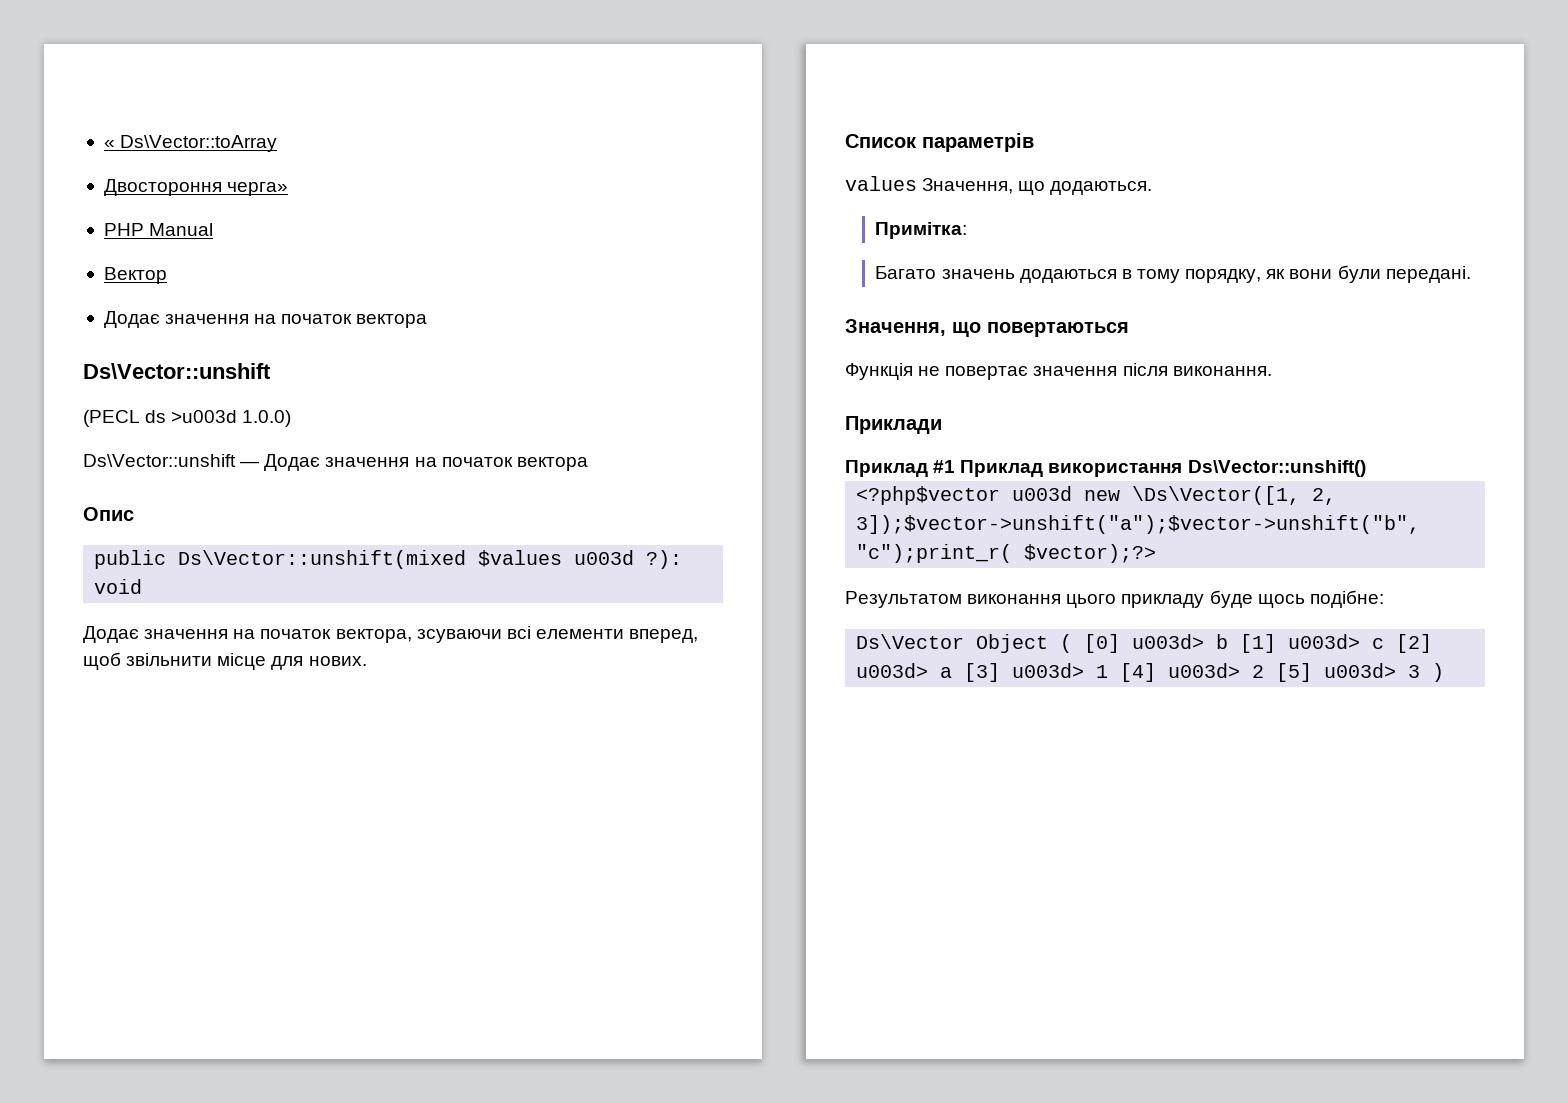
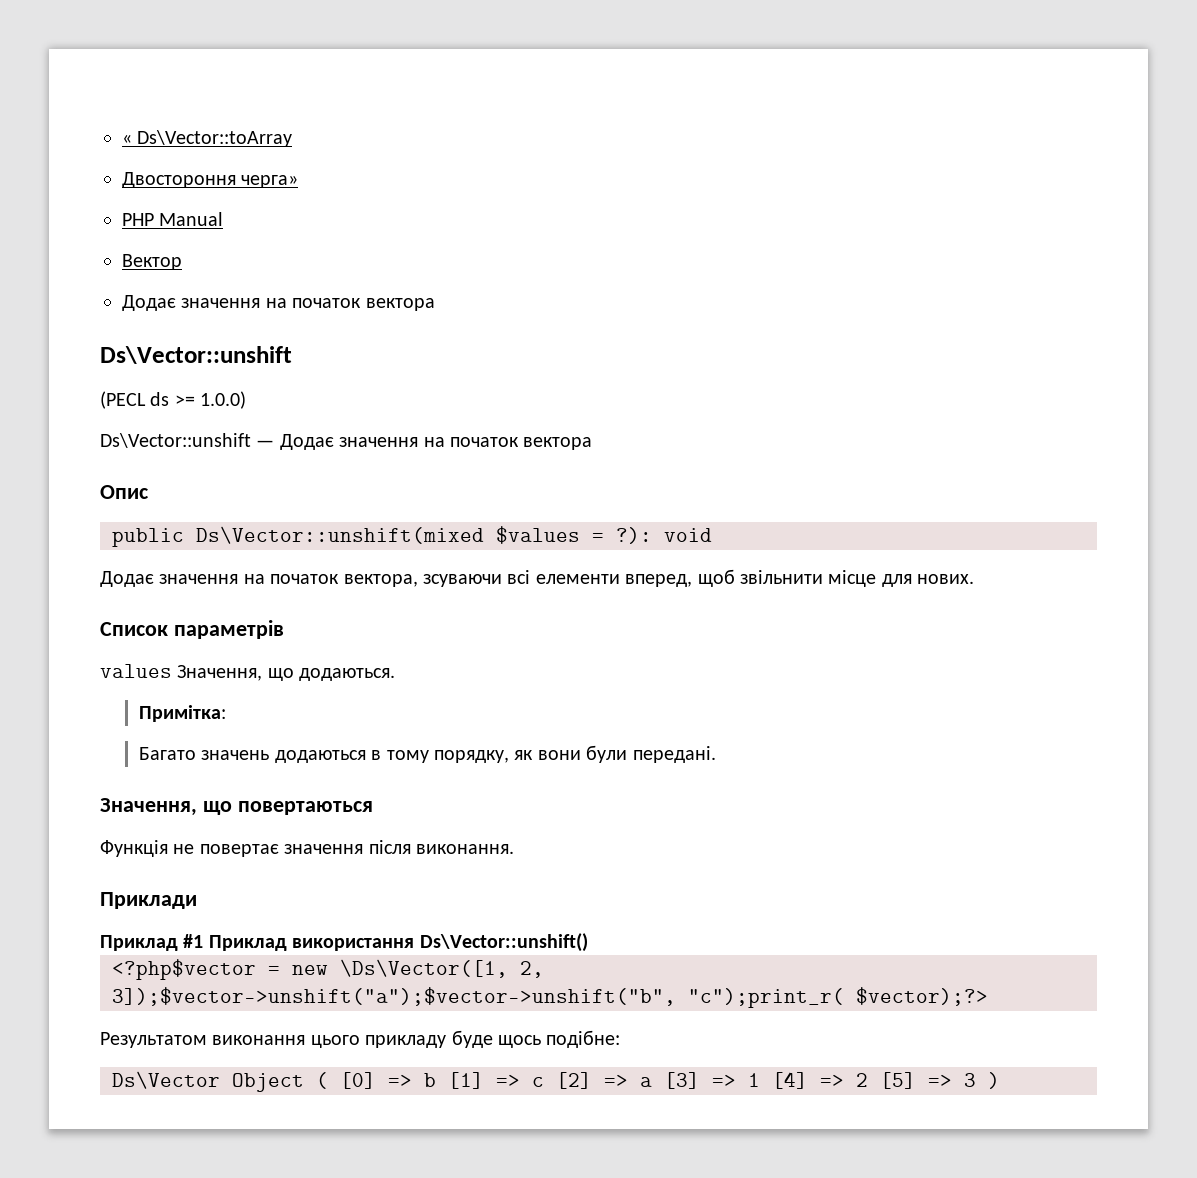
- (PECL ds >u003d 1.0.0)
+ (PECL ds >= 1.0.0)
- public Ds\Vector::unshift(mixed $values u003d ?): void
+ public Ds\Vector::unshift(mixed $values = ?): void
- <?php$vector u003d new \Ds\Vector([1, 2, 3]);$vector->unshift("a");$vector->unshift("b", "c");print_r( $vector);?>
+ <?php$vector = new \Ds\Vector([1, 2, 3]);$vector->unshift("a");$vector->unshift("b", "c");print_r( $vector);?>
- Ds\Vector Object ( [0] u003d> b [1] u003d> c [2] u003d> a [3] u003d> 1 [4] u003d> 2 [5] u003d> 3 )
+ Ds\Vector Object ( [0] => b [1] => c [2] => a [3] => 1 [4] => 2 [5] => 3 )

